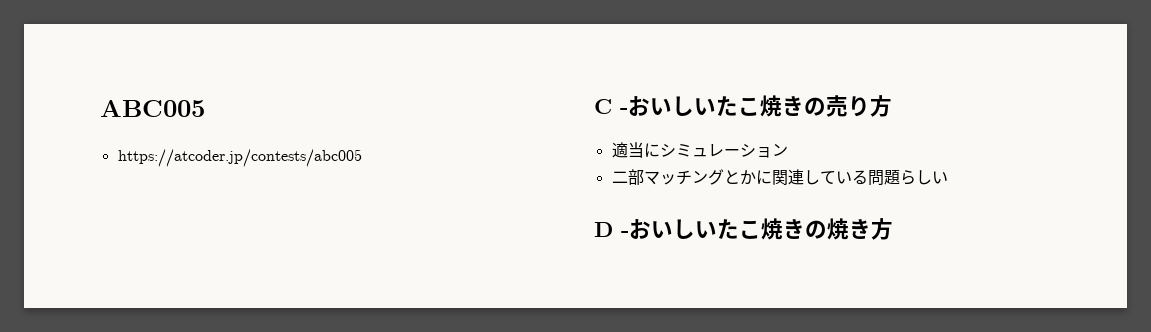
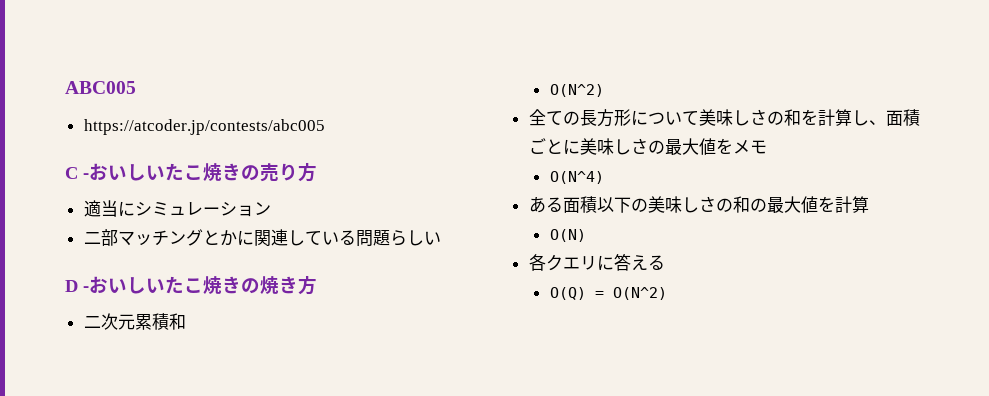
+ 二次元累積和
+ O(N^2)
+ 全ての長方形について美味しさの和を計算し、面積ごとに美味しさの最大値をメモ
+ O(N^4)
+ ある面積以下の美味しさの和の最大値を計算
+ O(N)
+ 各クエリに答える
+ O(Q) = O(N^2)

